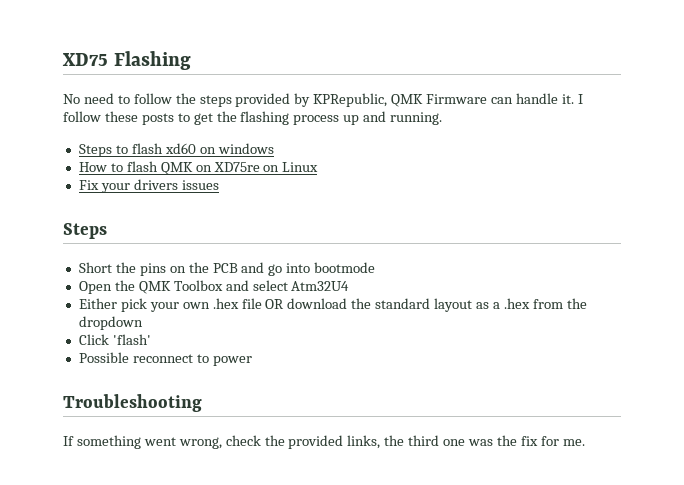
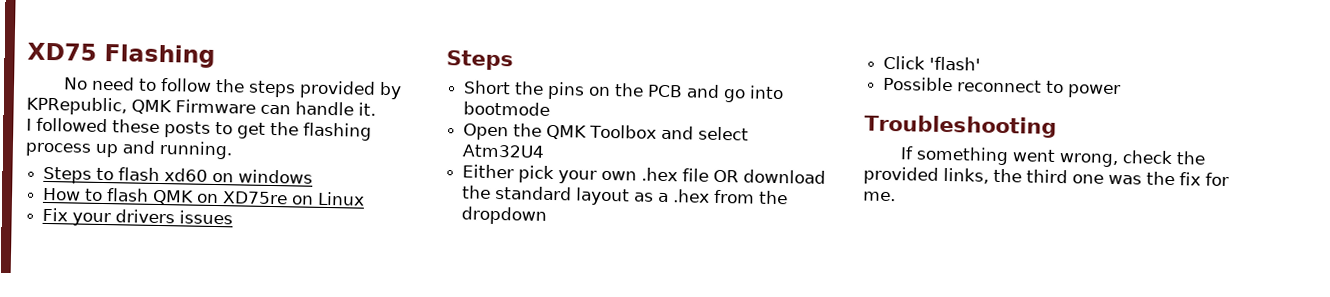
- No need to follow the steps provided by KPRepublic, QMK Firmware can handle it. I follow these posts to get the flashing process up and running.
+ No need to follow the steps provided by KPRepublic, QMK Firmware can handle it.
+ I followed these posts to get the flashing process up and running.

